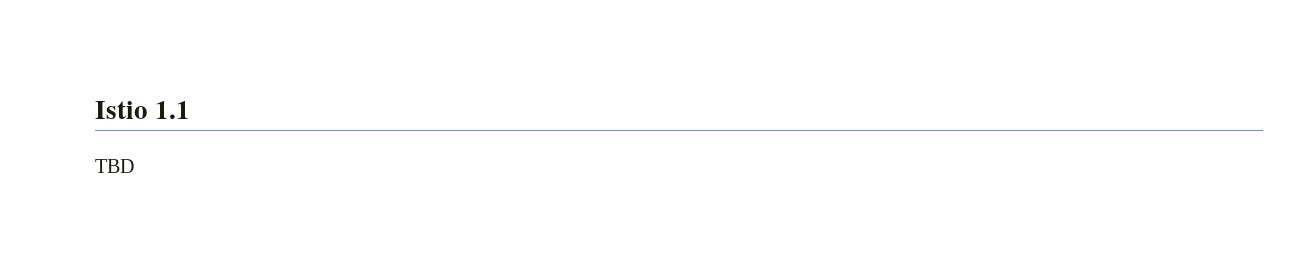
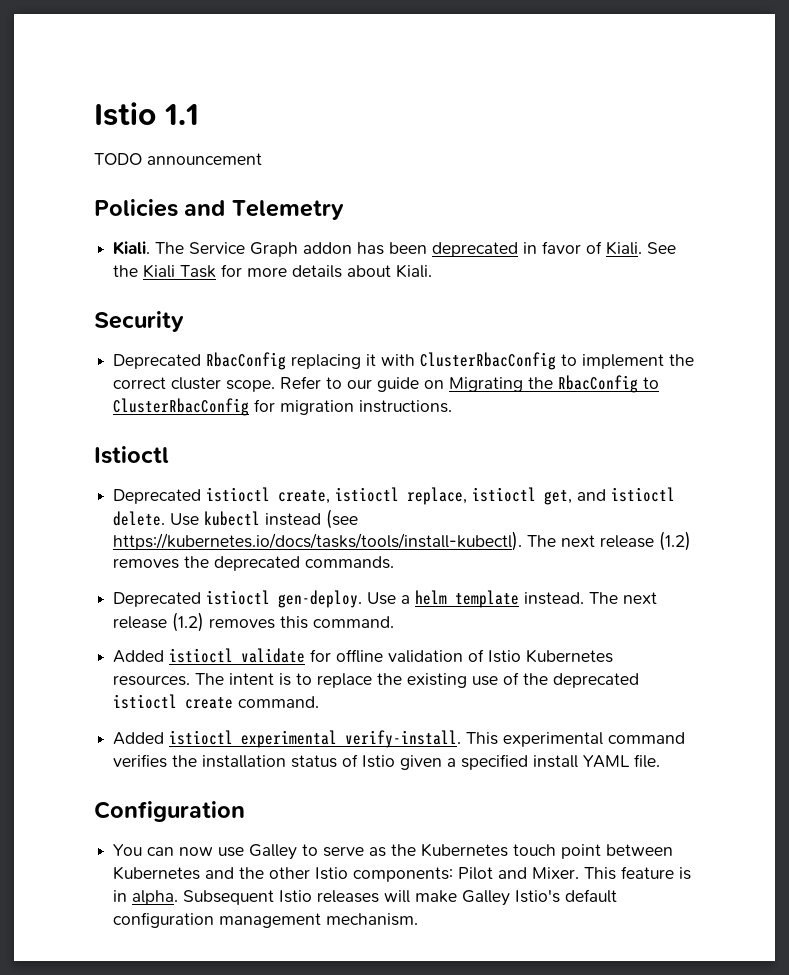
- TBD
+ TODO announcement
+ Policies and Telemetry
+ Kiali. The Service Graph addon has been deprecated in favor of Kiali. See the Kiali Task for more details about Kiali.
+ Security
+ Deprecated RbacConfig replacing it with ClusterRbacConfig to implement the correct cluster scope. Refer to our guide on Migrating the RbacConfig to ClusterRbacConfig for migration instructions.
+ Istioctl
+ Deprecated istioctl create, istioctl replace, istioctl get, and istioctl delete. Use kubectl instead (see https://kubernetes.io/docs/tasks/tools/install-kubectl). The next release (1.2) removes the deprecated commands.
+ Deprecated istioctl gen-deploy. Use a helm template instead. The next release (1.2) removes this command.
+ Added istioctl validate for offline validation of Istio Kubernetes resources. The intent is to replace the existing use of the deprecated istioctl create command.
+ Added istioctl experimental verify-install. This experimental command verifies the installation status of Istio given a specified install YAML file.
+ Configuration
+ You can now use Galley to serve as the Kubernetes touch point between Kubernetes and the other Istio components: Pilot and Mixer. This feature is in alpha. Subsequent Istio releases will make Galley Istio's default configuration management mechanism.

